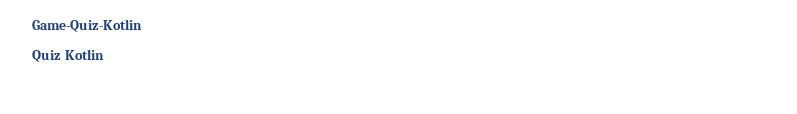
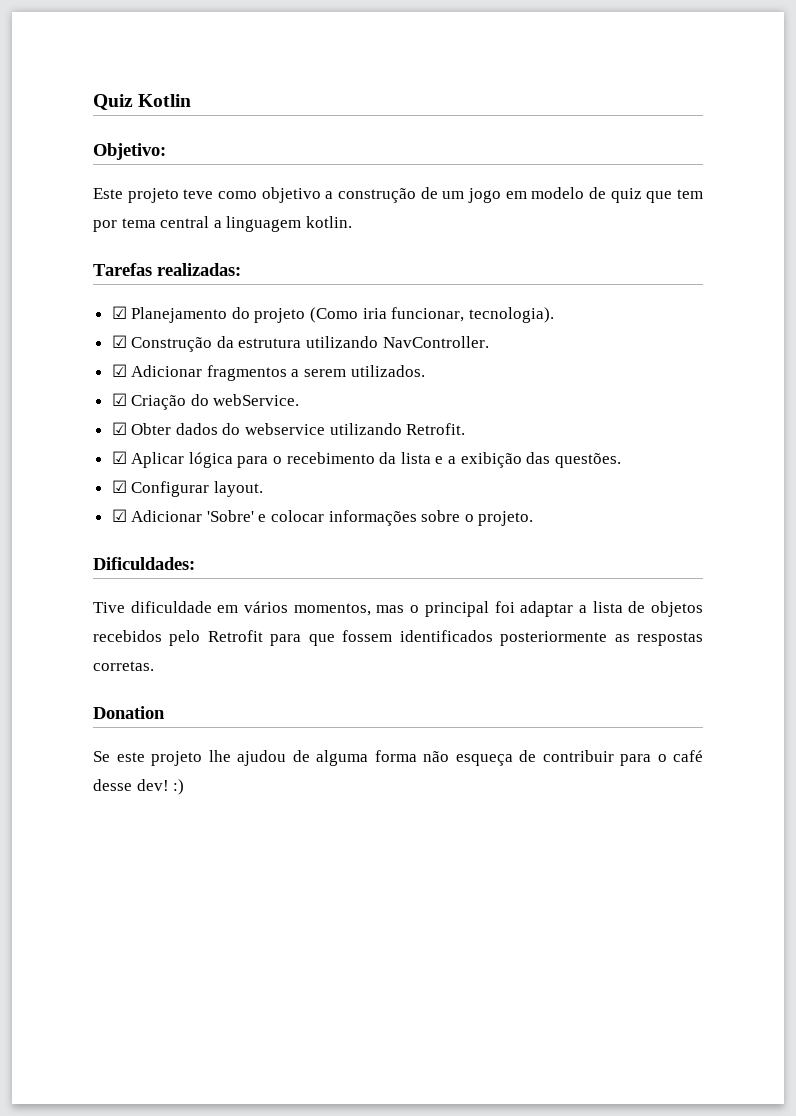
- Game-Quiz-Kotlin
+ Objetivo:
+ Este projeto teve como objetivo a construção de um jogo em modelo de quiz que tem por tema central a linguagem kotlin.
+ Tarefas realizadas:
+ ☑ Planejamento do projeto (Como iria funcionar, tecnologia).
+ ☑ Construção da estrutura utilizando NavController.
+ ☑ Adicionar fragmentos a serem utilizados.
+ ☑ Criação do webService.
+ ☑ Obter dados do webservice utilizando Retrofit.
+ ☑ Aplicar lógica para o recebimento da lista e a exibição das questões.
+ ☑ Configurar layout.
+ ☑ Adicionar 'Sobre' e colocar informações sobre o projeto.
+ Dificuldades:
+ Tive dificuldade em vários momentos, mas o principal foi adaptar a lista de objetos recebidos pelo Retrofit para que fossem identificados posteriormente as respostas corretas.
+ Donation
+ Se este projeto lhe ajudou de alguma forma não esqueça de contribuir para o café desse dev! :)

